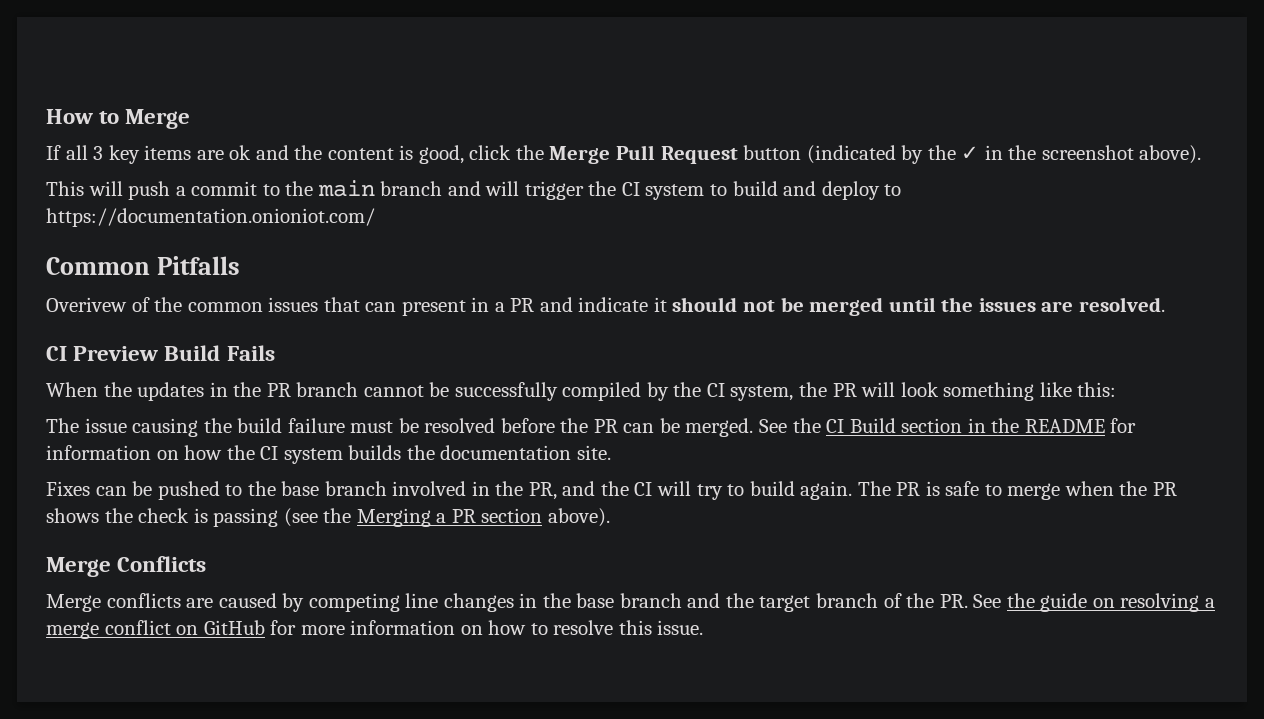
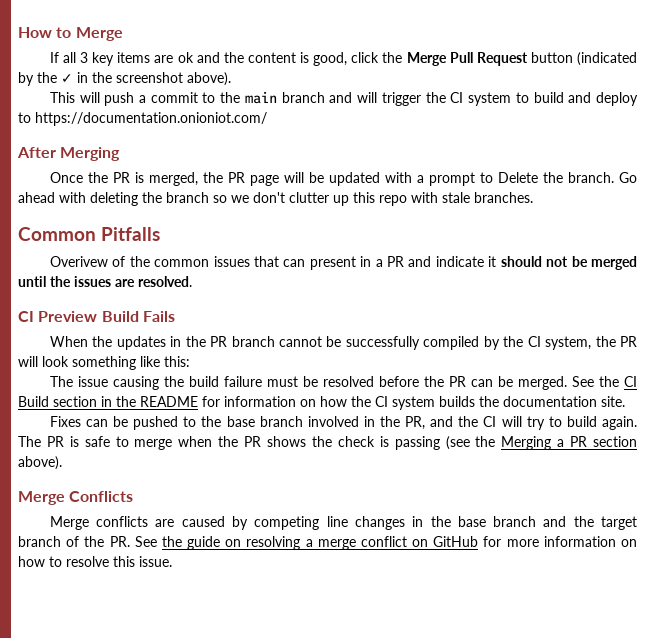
+ After Merging
+ Once the PR is merged, the PR page will be updated with a prompt to Delete the branch. Go ahead with deleting the branch so we don't clutter up this repo with stale branches.

